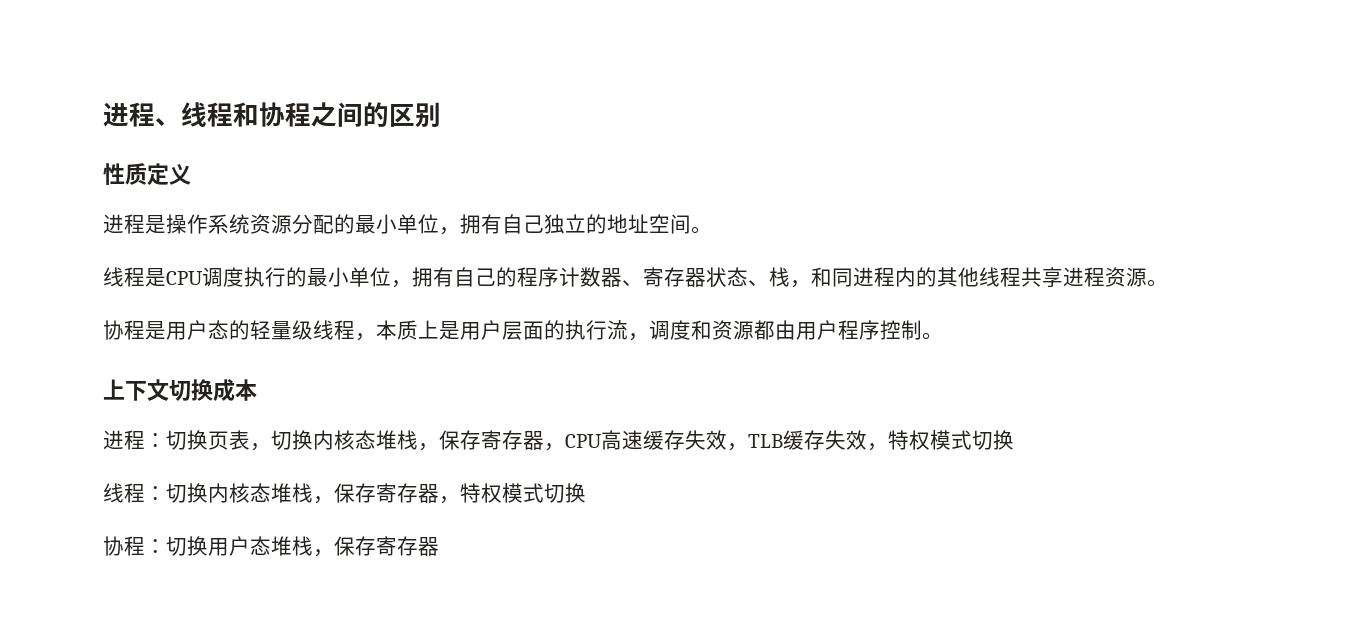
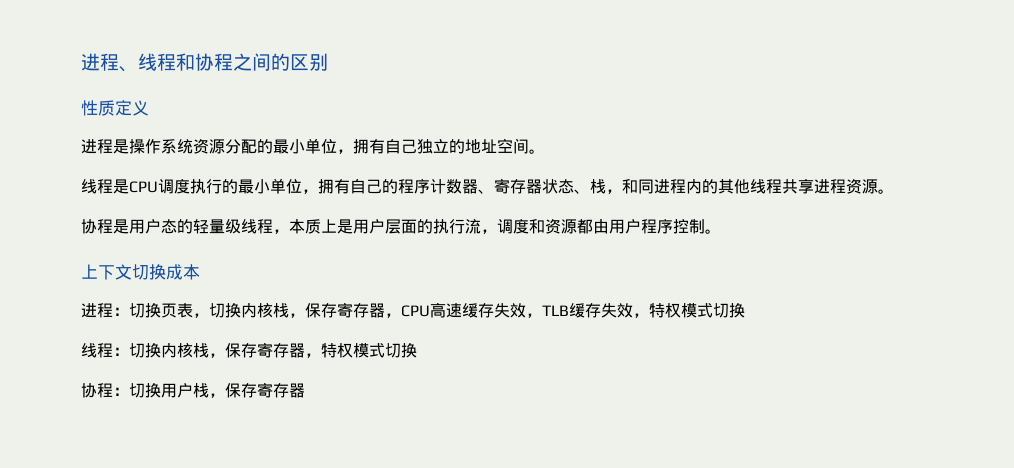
- 进程：切换页表，切换内核态堆栈，保存寄存器，CPU高速缓存失效，TLB缓存失效，特权模式切换
+ 进程：切换页表，切换内核栈，保存寄存器，CPU高速缓存失效，TLB缓存失效，特权模式切换
- 线程：切换内核态堆栈，保存寄存器，特权模式切换
+ 线程：切换内核栈，保存寄存器，特权模式切换
- 协程：切换用户态堆栈，保存寄存器
+ 协程：切换用户栈，保存寄存器

